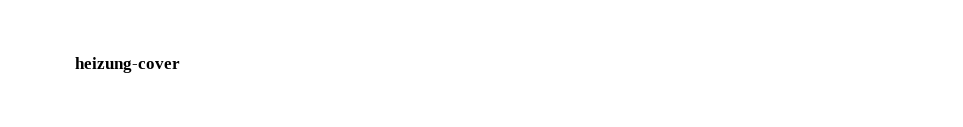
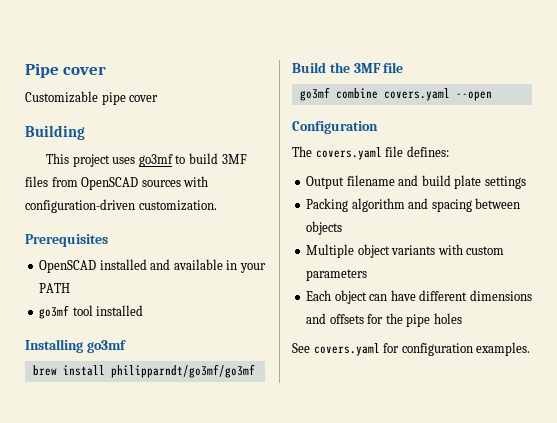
- heizung-cover
+ Pipe cover
+ Customizable pipe cover
+ Building
+ This project uses go3mf to build 3MF files from OpenSCAD sources with configuration-driven customization.
+ Prerequisites
+ OpenSCAD installed and available in your PATH
+ go3mf tool installed
+ Installing go3mf
+ brew install philipparndt/go3mf/go3mf
+ Build the 3MF file
+ go3mf combine covers.yaml --open
+ Configuration
+ The covers.yaml file defines:
+ Output filename and build plate settings
+ Packing algorithm and spacing between objects
+ Multiple object variants with custom parameters
+ Each object can have different dimensions and offsets for the pipe holes
+ See covers.yaml for configuration examples.

